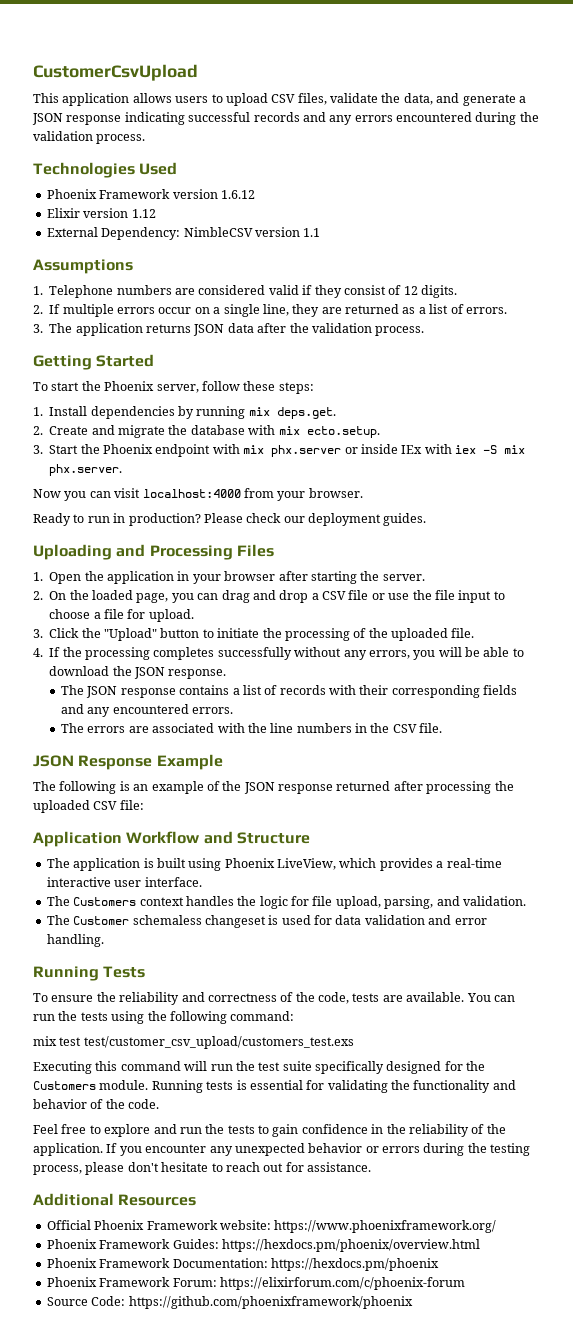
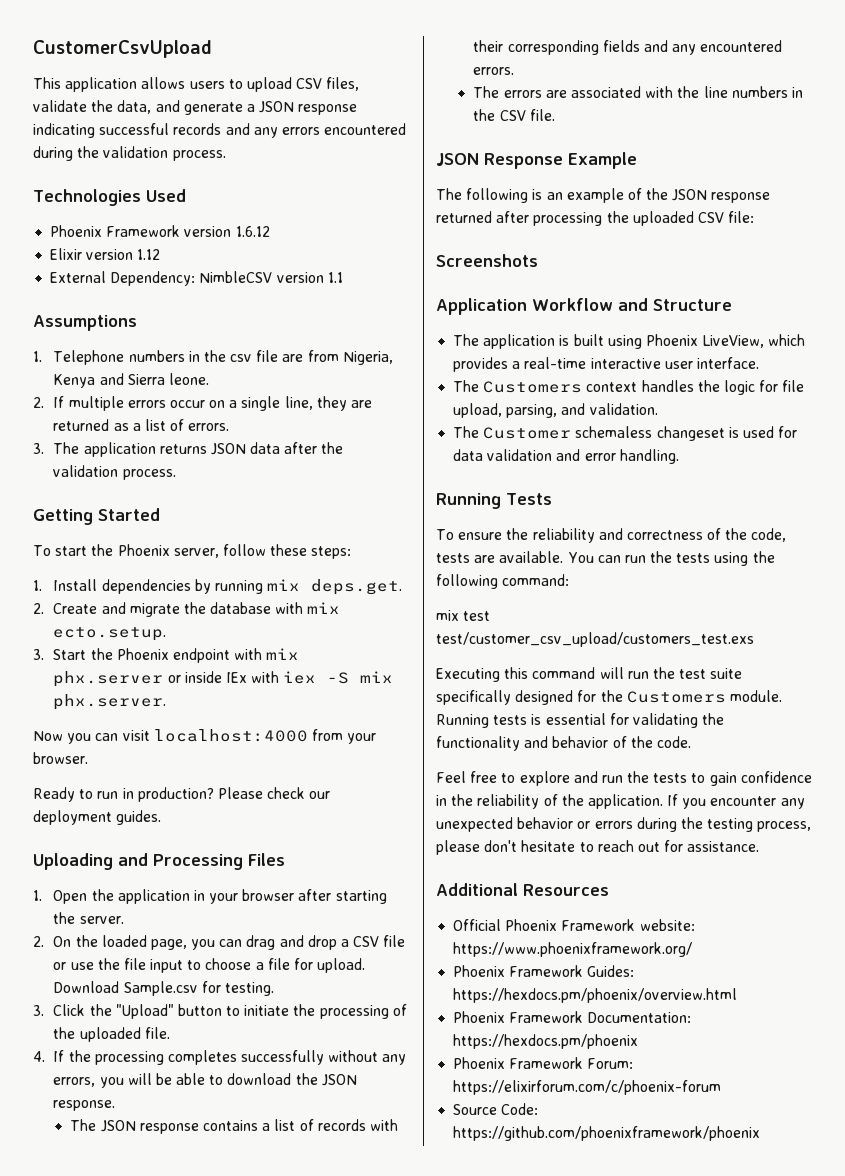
- 1. Telephone numbers are considered valid if they consist of 12 digits.
+ 1. Telephone numbers in the csv file are from Nigeria, Kenya and Sierra leone.
+ Download Sample.csv for testing.
+ Screenshots

